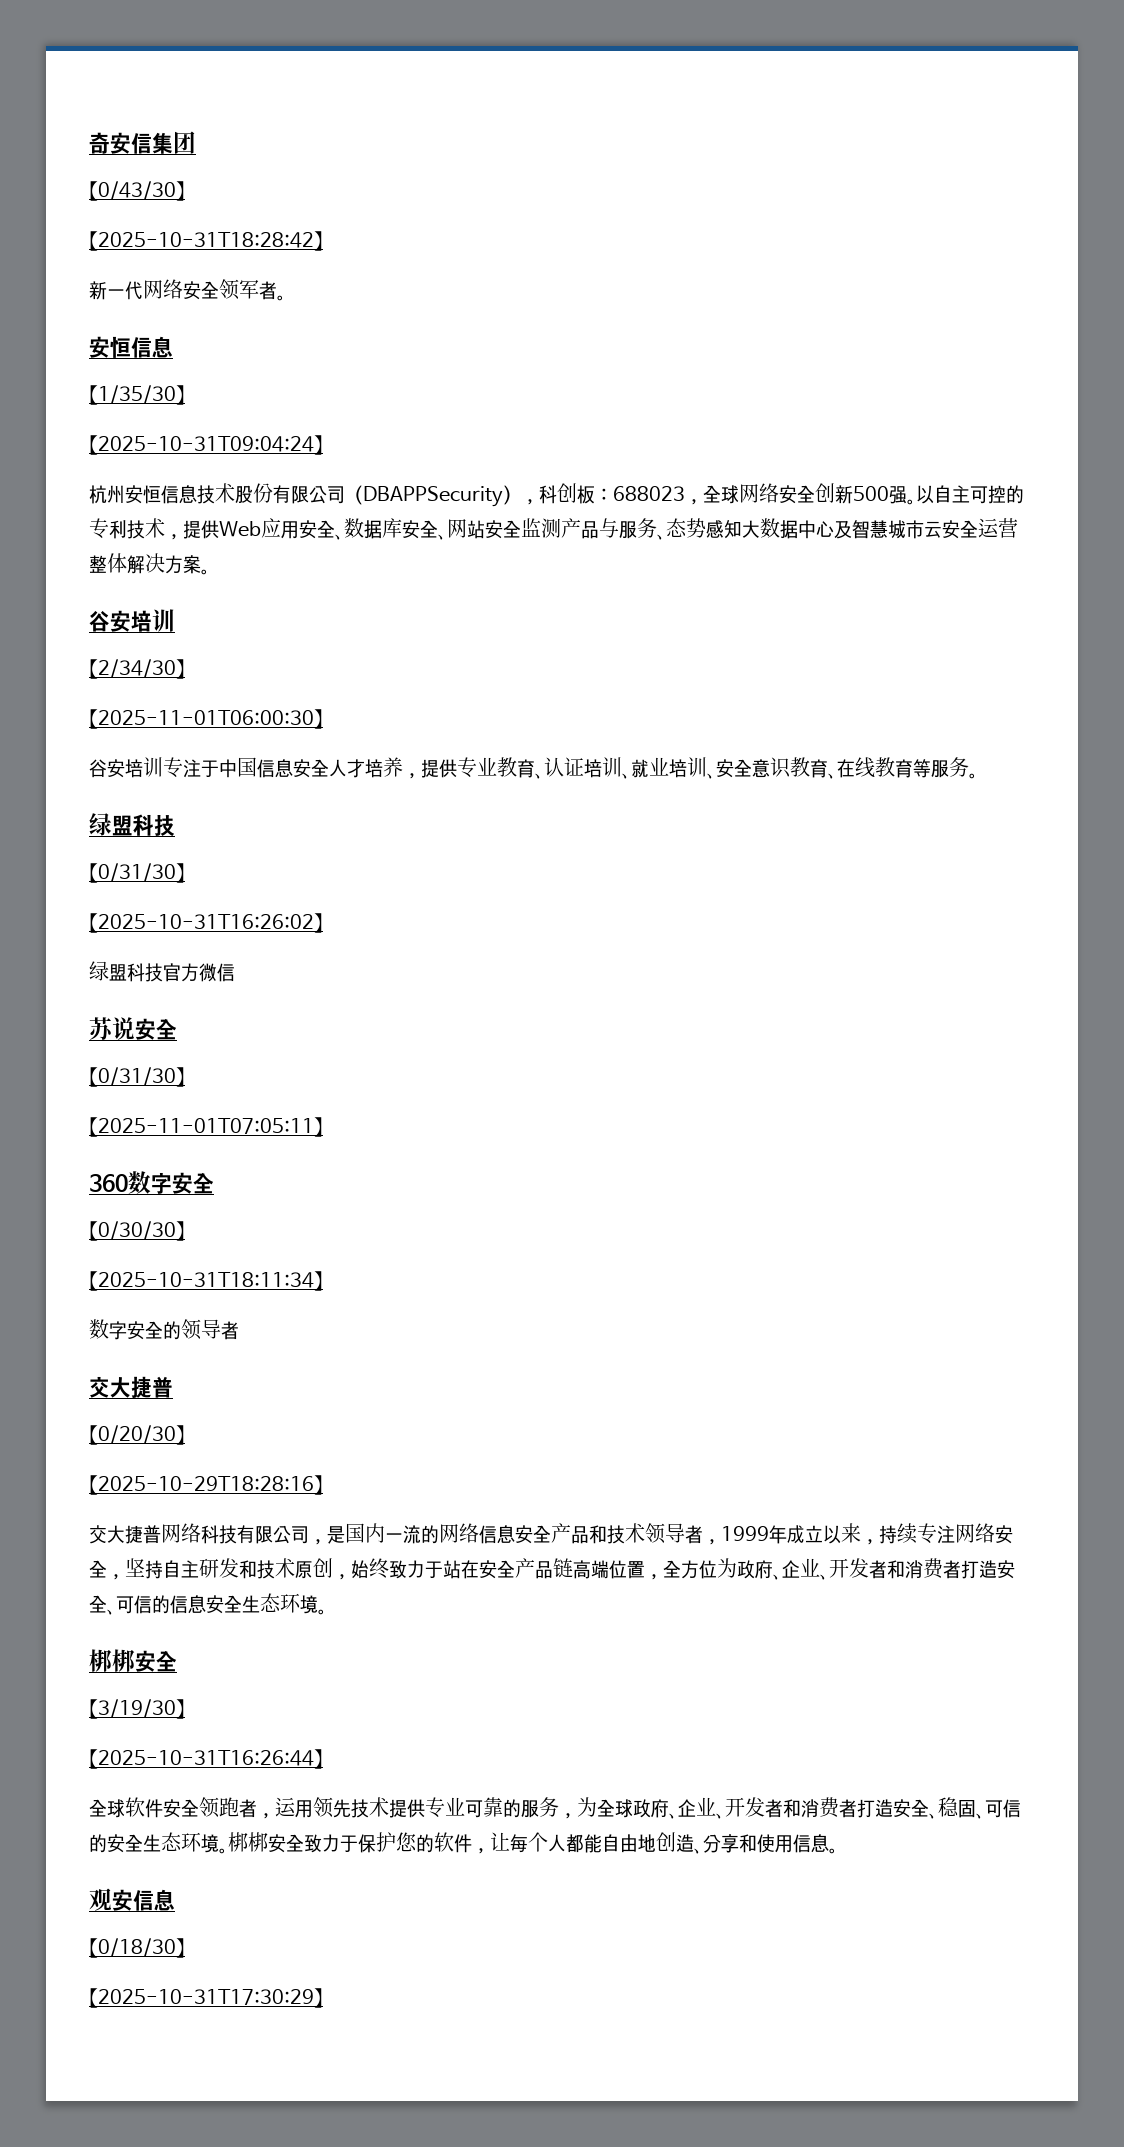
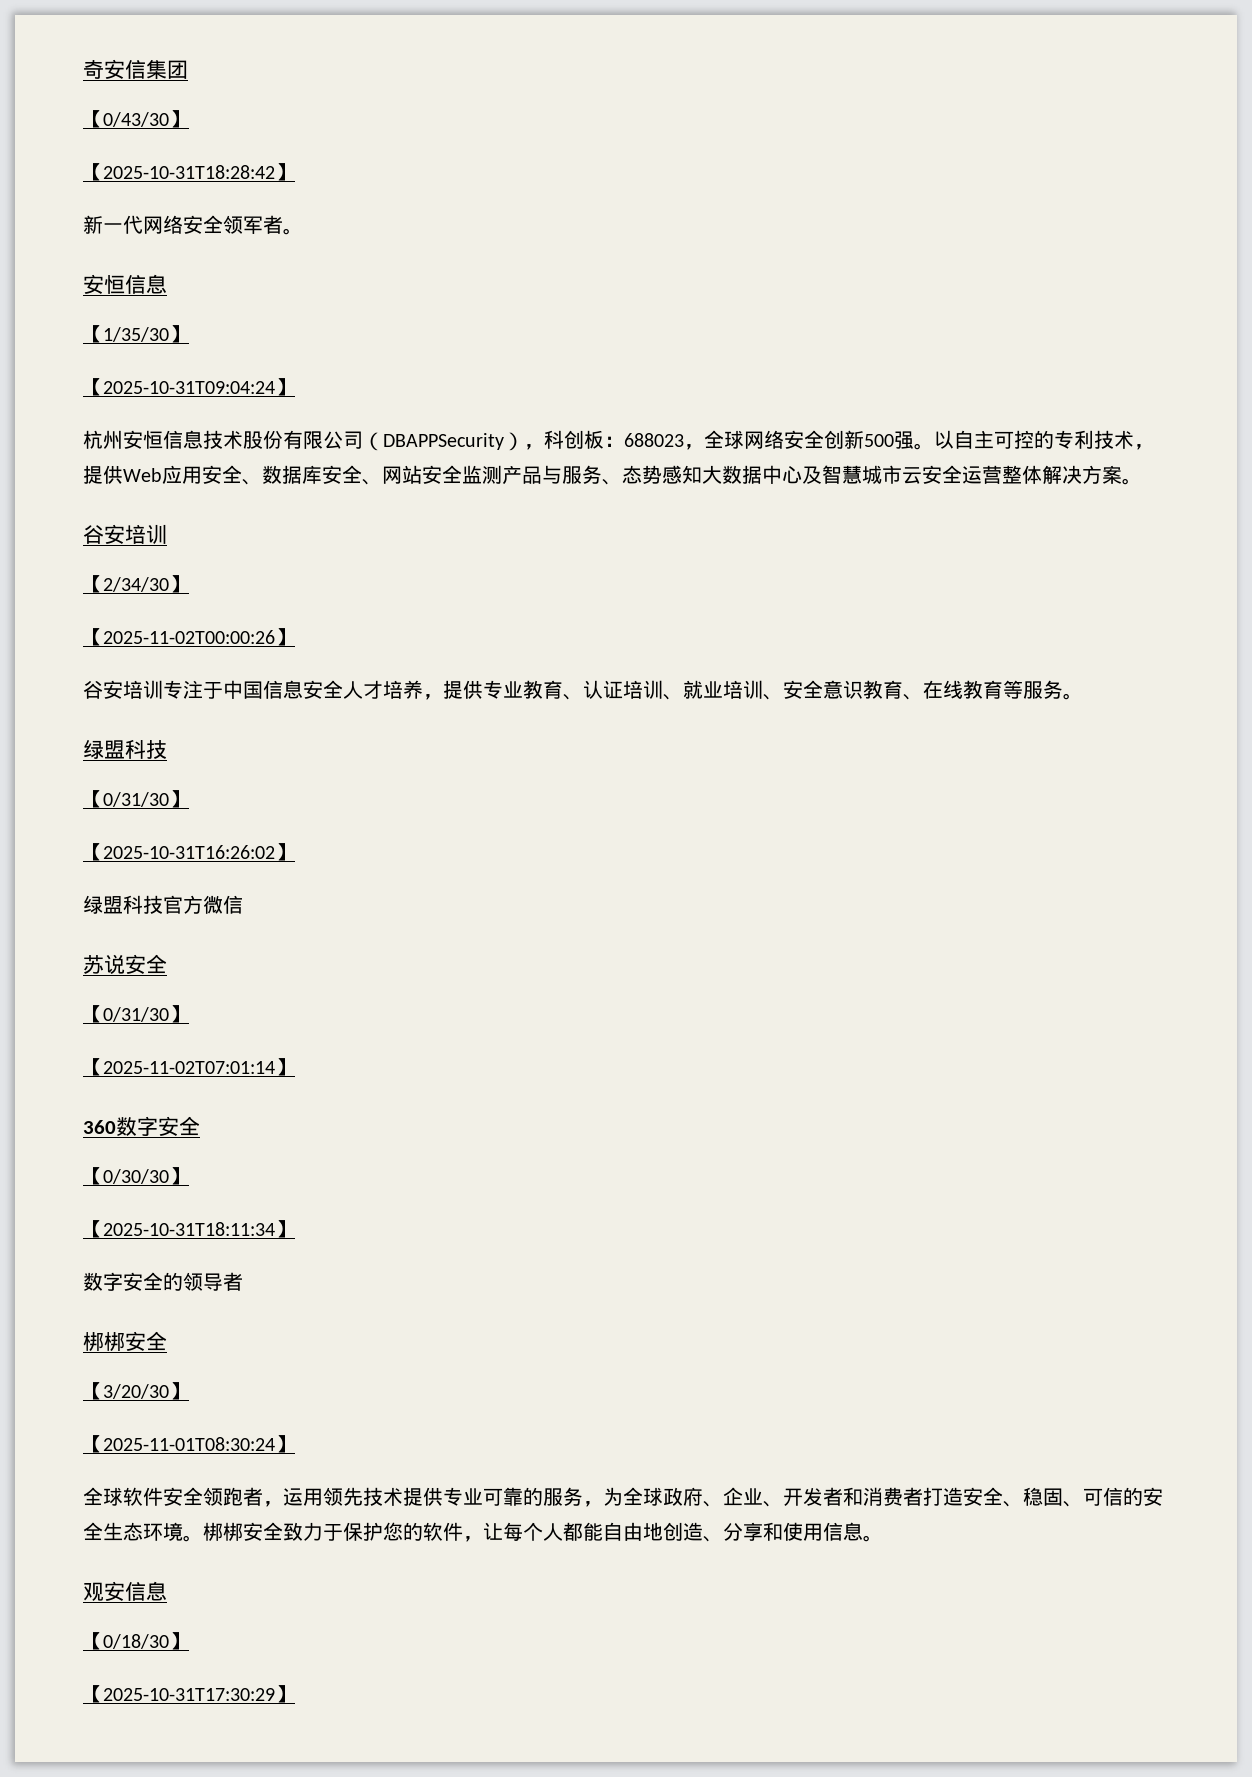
- 【2025-11-01T06:00:30】
+ 【2025-11-02T00:00:26】
- 【2025-11-01T07:05:11】
+ 【2025-11-02T07:01:14】
  数字安全的领导者
- 交大捷普
- 【0/20/30】
- 【2025-10-29T18:28:16】
- 交大捷普网络科技有限公司，是国内一流的网络信息安全产品和技术领导者，1999年成立以来，持续专注网络安全，坚持自主研发和技术原创，始终致力于站在安全产品链高端位置，全方位为政府、企业、开发者和消费者打造安全、可信的信息安全生态环境。
- 【3/19/30】
- 【2025-10-31T16:26:44】
+ 【3/20/30】
+ 【2025-11-01T08:30:24】

